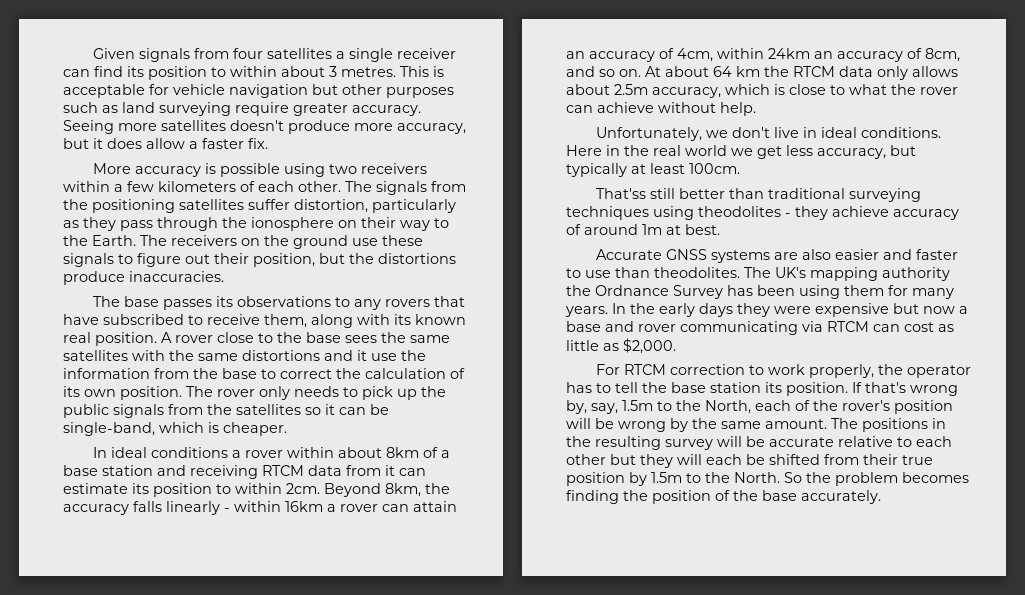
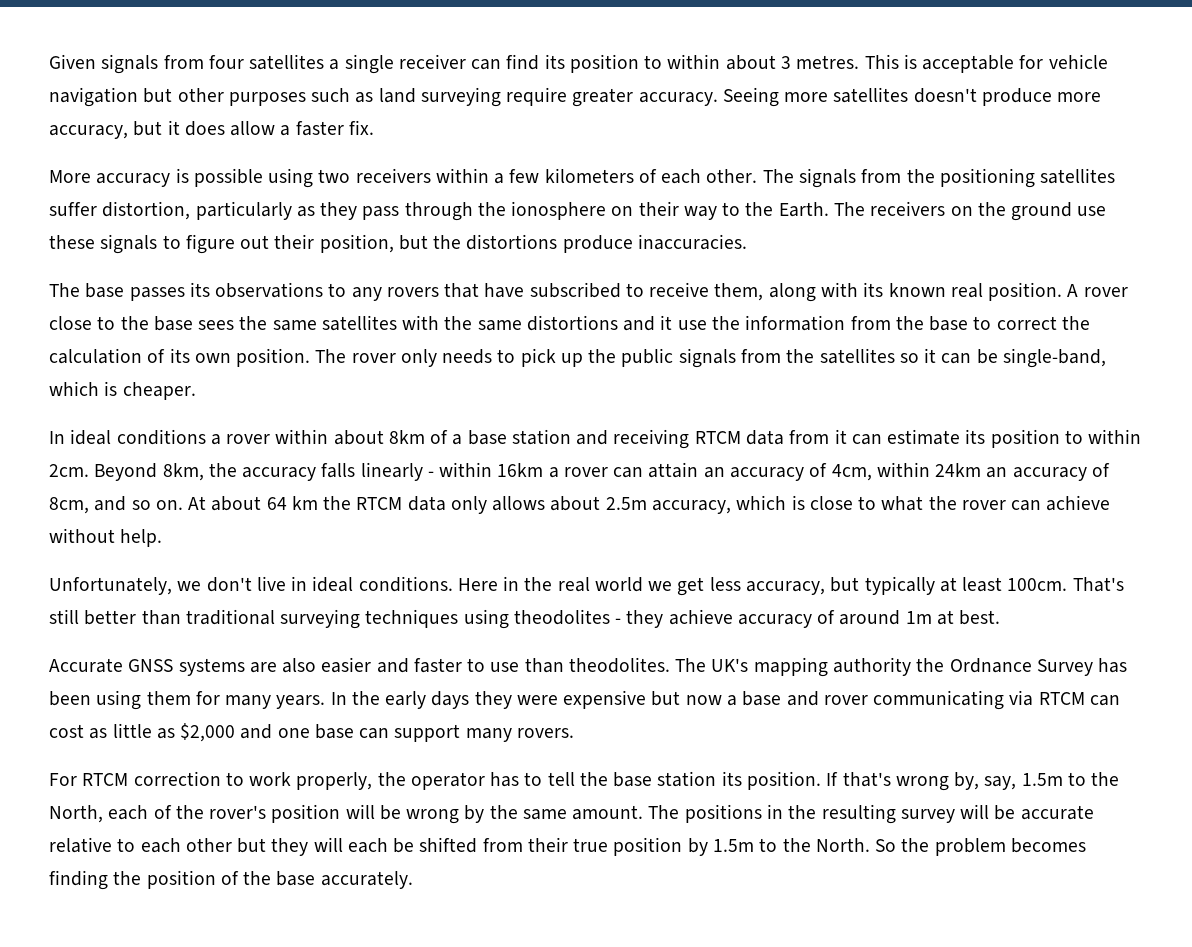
- Here in the real world we get less accuracy, but typically at least 100cm.
- That'ss still better than traditional surveying techniques using theodolites - they achieve accuracy of around 1m at best.
+ Here in the real world we get less accuracy, but typically at least 100cm. That's still better than traditional surveying techniques using theodolites - they achieve accuracy of around 1m at best.
- In the early days they were expensive but now a base and rover communicating via RTCM can cost as little as $2,000.
+ In the early days they were expensive but now a base and rover communicating via RTCM can cost as little as $2,000 and one base can support many rovers.

